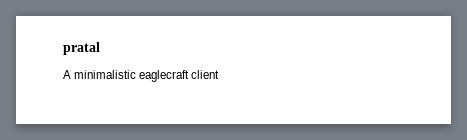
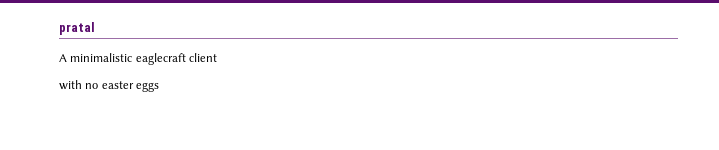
+ with no easter eggs

